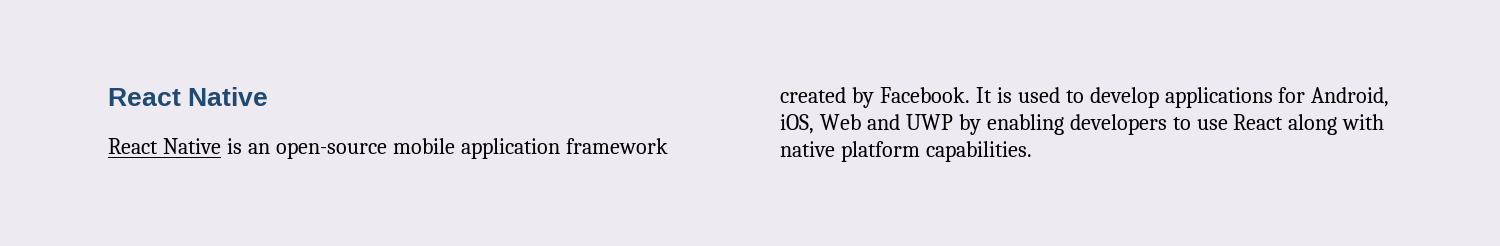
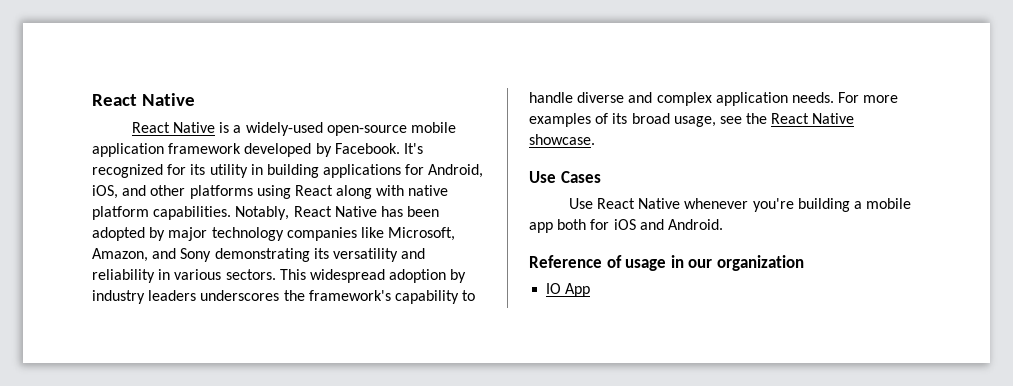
- React Native is an open-source mobile application framework created by Facebook.
+ React Native is a widely-used open-source mobile application framework developed by Facebook.
- It is used to develop applications for Android, iOS, Web and UWP by enabling developers to use React along with native platform capabilities.
+ It's recognized for its utility in building applications for Android, iOS, and other platforms using React along with native platform capabilities.
+ Notably, React Native has been adopted by major technology companies like Microsoft, Amazon, and Sony demonstrating its versatility and reliability in various sectors. This widespread adoption by industry leaders underscores the framework's capability to handle diverse and complex application needs. For more examples of its broad usage, see the React Native showcase.
+ Use Cases
+ Use React Native whenever you're building a mobile app both for iOS and Android.
+ Reference of usage in our organization
+ IO App

